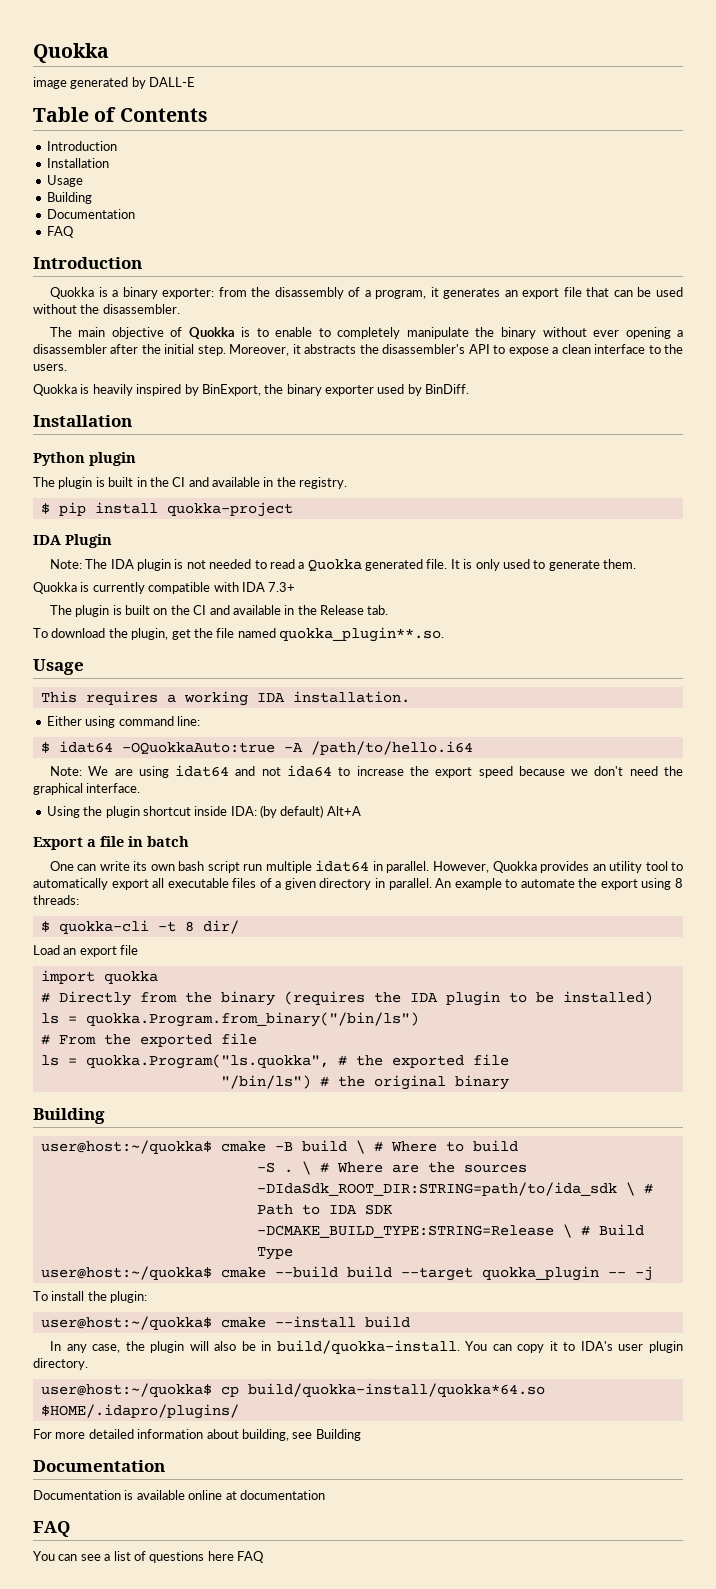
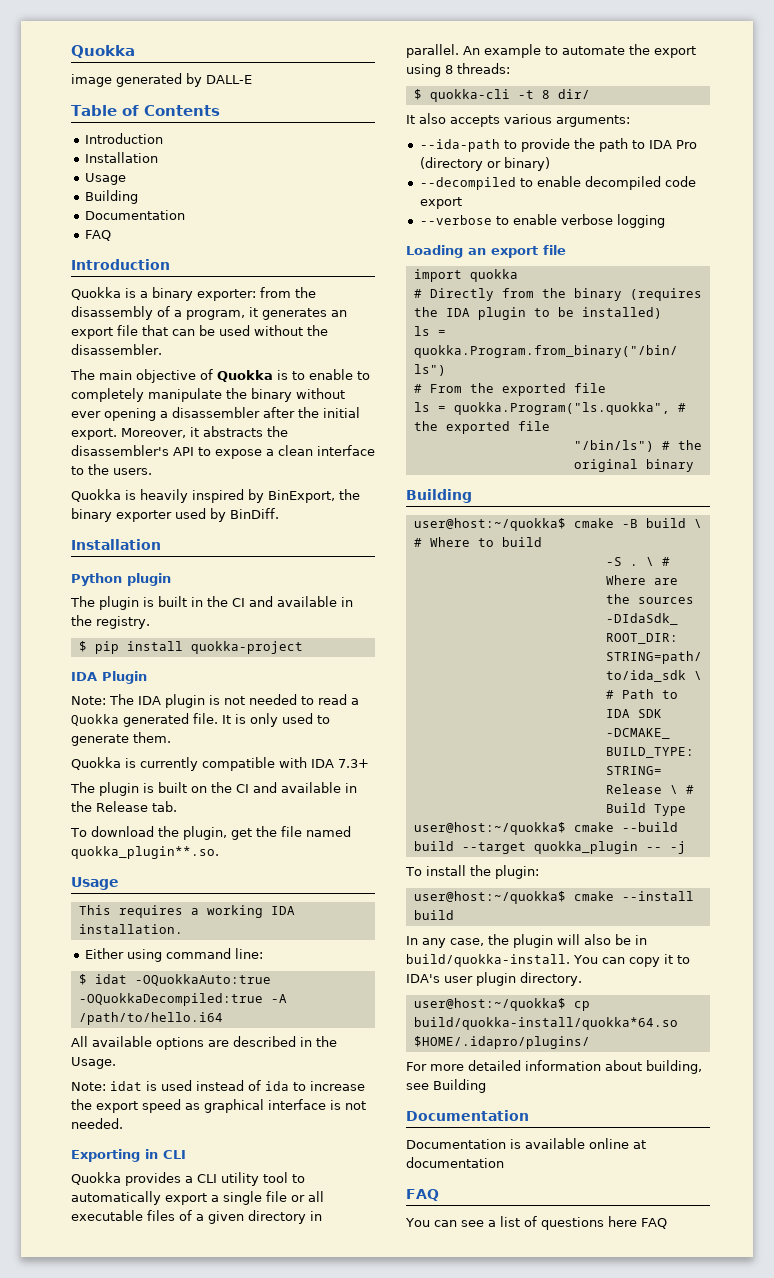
- The main objective of Quokka is to enable to completely manipulate the binary without ever opening a disassembler after the initial step.
+ The main objective of Quokka is to enable to completely manipulate the binary without ever opening a disassembler after the initial export.
- $ idat64 -OQuokkaAuto:true -A /path/to/hello.i64
+ $ idat -OQuokkaAuto:true -OQuokkaDecompiled:true -A /path/to/hello.i64
- Note: We are using idat64 and not ida64 to increase the export speed because we don't need the graphical interface.
- Using the plugin shortcut inside IDA: (by default) Alt+A
- Export a file in batch
- One can write its own bash script run multiple idat64 in parallel. However, Quokka provides an utility tool to automatically export all executable files of a given directory in parallel.
+ All available options are described in the Usage.
+ Note: idat is used instead of ida to increase the export speed as graphical interface is not needed.
+ Exporting in CLI
+ Quokka provides a CLI utility tool to automatically export a single file or all executable files of a given directory in parallel.
- Load an export file
+ It also accepts various arguments:
+ --ida-path to provide the path to IDA Pro (directory or binary)
+ --decompiled to enable decompiled code export
+ --verbose to enable verbose logging
+ Loading an export file

